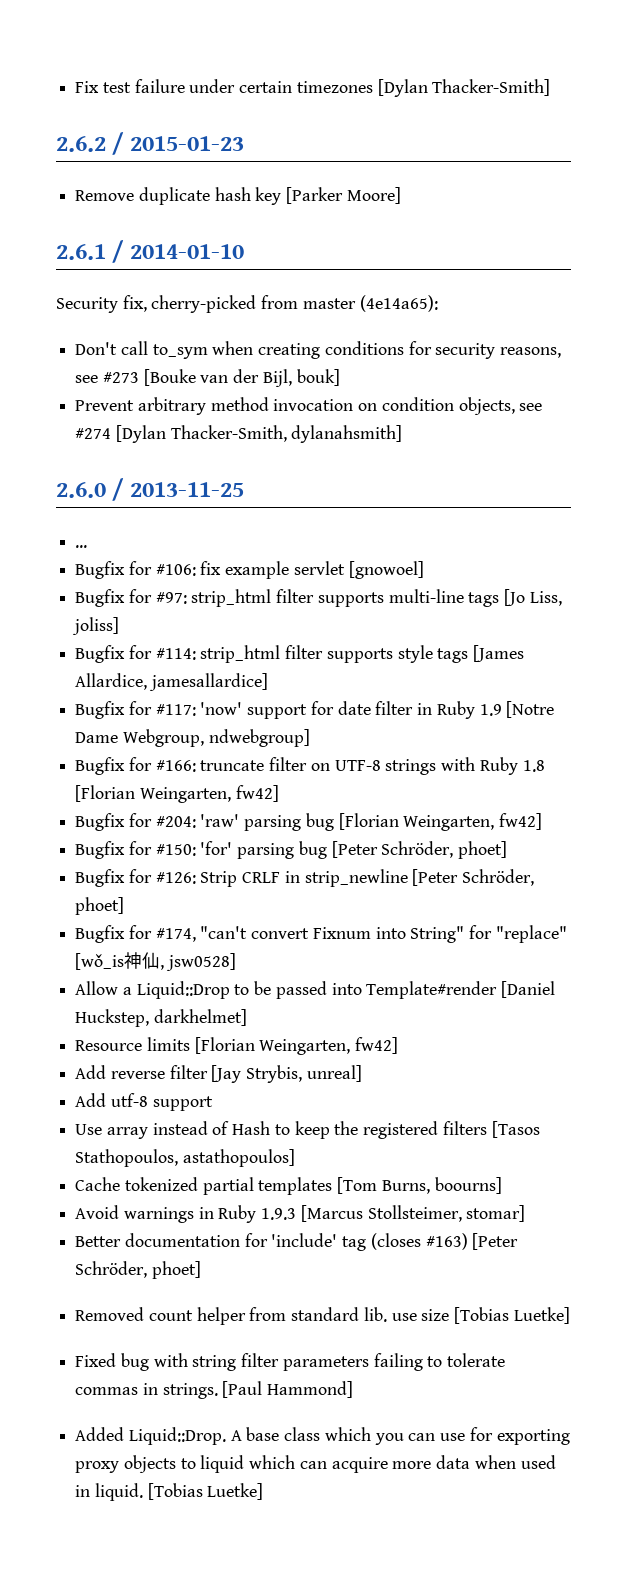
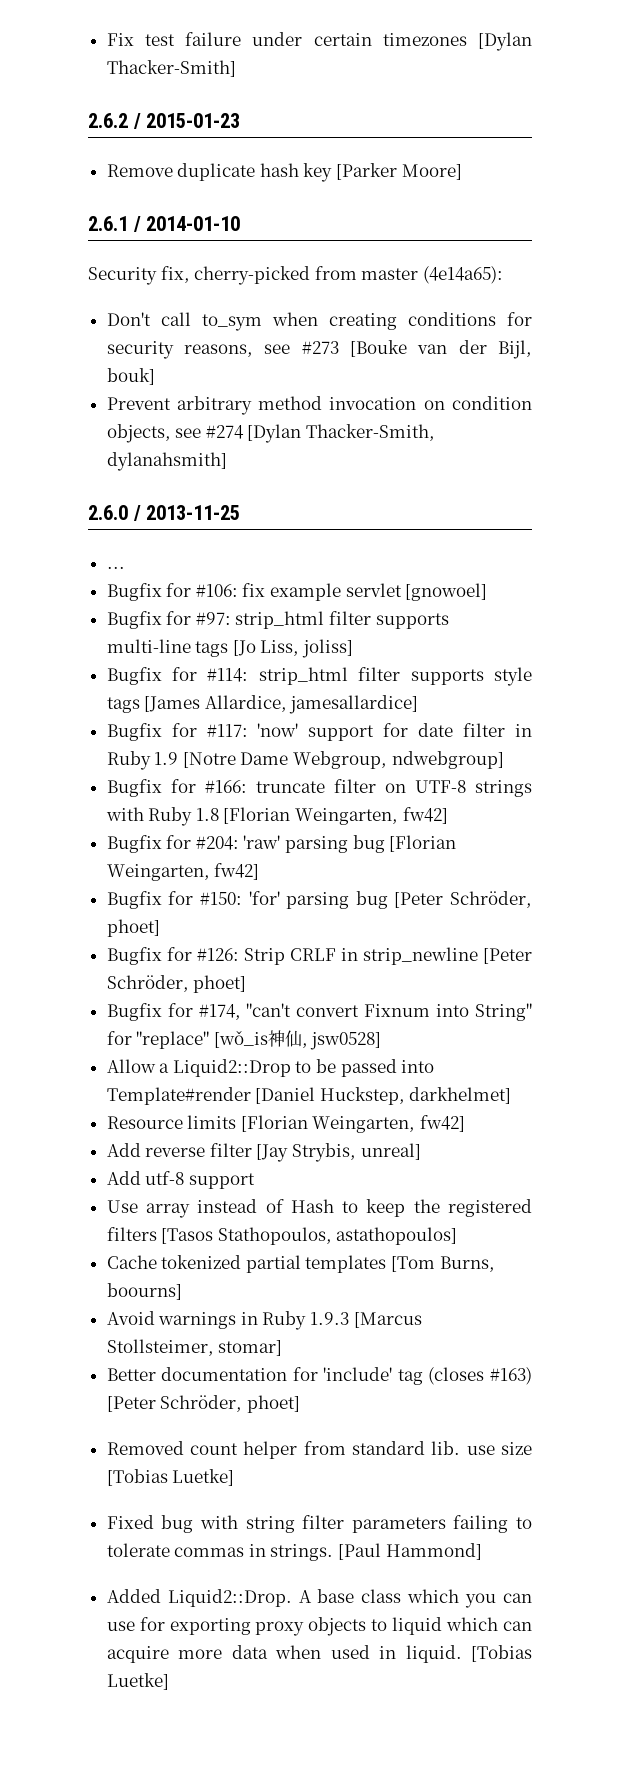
- Allow a Liquid::Drop to be passed into Template#render [Daniel Huckstep, darkhelmet]
+ Allow a Liquid2::Drop to be passed into Template#render [Daniel Huckstep, darkhelmet]
- Added Liquid::Drop.
+ Added Liquid2::Drop.

